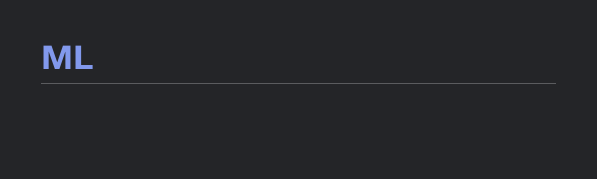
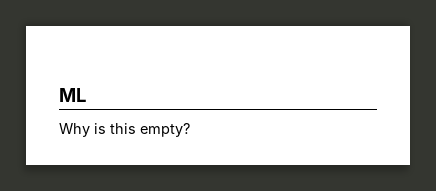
+ Why is this empty?

